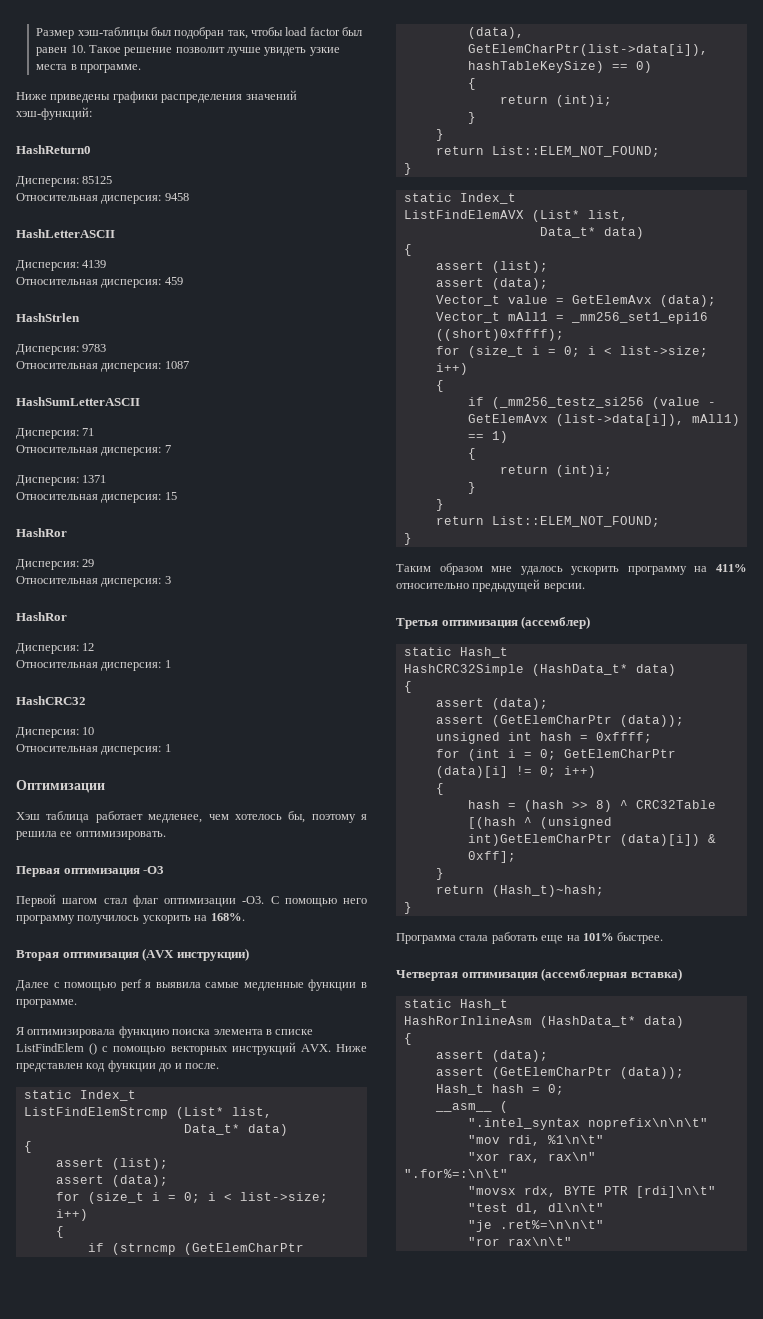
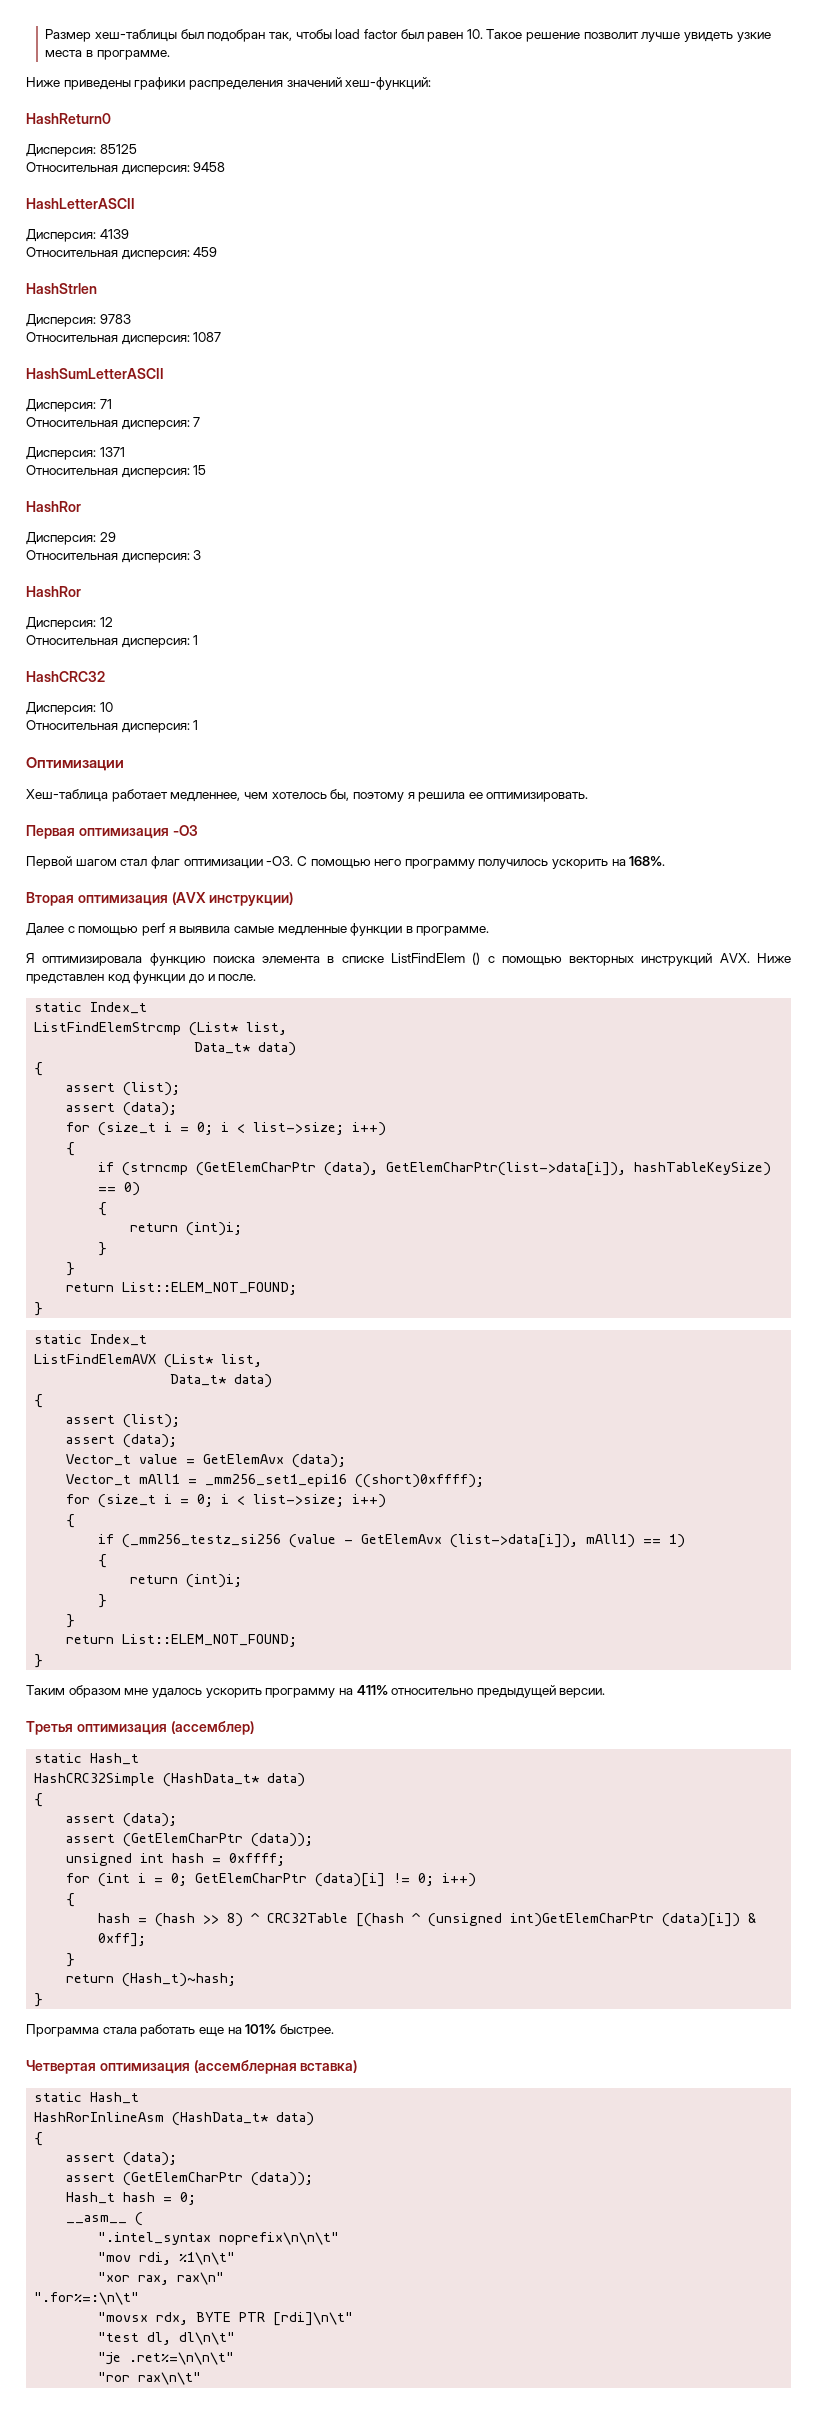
- Размер хэш-таблицы был подобран так, чтобы load factor был равен 10. Такое решение позволит лучше увидеть узкие места в программе.
+ Размер хеш-таблицы был подобран так, чтобы load factor был равен 10. Такое решение позволит лучше увидеть узкие места в программе.
- Ниже приведены графики распределения значений хэш-функций:
+ Ниже приведены графики распределения значений хеш-функций:
- Хэш таблица работает медленее, чем хотелось бы, поэтому я решила ее оптимизировать.
+ Хеш-таблица работает медленнее, чем хотелось бы, поэтому я решила ее оптимизировать.

